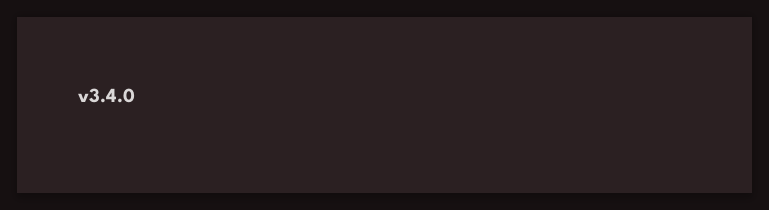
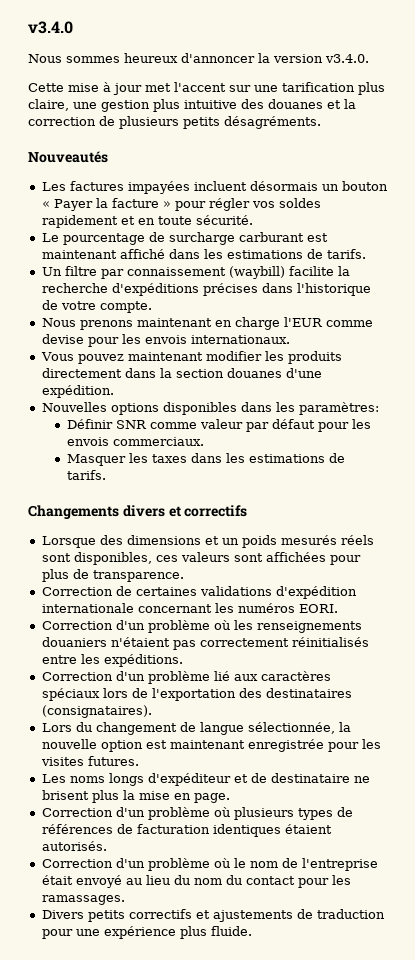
+ Nous sommes heureux d'annoncer la version v3.4.0.
+ Cette mise à jour met l'accent sur une tarification plus claire, une gestion plus intuitive des douanes et la correction de plusieurs petits désagréments.
+ Nouveautés
+ Les factures impayées incluent désormais un bouton « Payer la facture » pour régler vos soldes rapidement et en toute sécurité.
+ Le pourcentage de surcharge carburant est maintenant affiché dans les estimations de tarifs.
+ Un filtre par connaissement (waybill) facilite la recherche d'expéditions précises dans l'historique de votre compte.
+ Nous prenons maintenant en charge l'EUR comme devise pour les envois internationaux.
+ Vous pouvez maintenant modifier les produits directement dans la section douanes d'une expédition.
+ Nouvelles options disponibles dans les paramètres:
+ Définir SNR comme valeur par défaut pour les envois commerciaux.
+ Masquer les taxes dans les estimations de tarifs.
+ Changements divers et correctifs
+ Lorsque des dimensions et un poids mesurés réels sont disponibles, ces valeurs sont affichées pour plus de transparence.
+ Correction de certaines validations d'expédition internationale concernant les numéros EORI.
+ Correction d'un problème où les renseignements douaniers n'étaient pas correctement réinitialisés entre les expéditions.
+ Correction d'un problème lié aux caractères spéciaux lors de l'exportation des destinataires (consignataires).
+ Lors du changement de langue sélectionnée, la nouvelle option est maintenant enregistrée pour les visites futures.
+ Les noms longs d'expéditeur et de destinataire ne brisent plus la mise en page.
+ Correction d'un problème où plusieurs types de références de facturation identiques étaient autorisés.
+ Correction d'un problème où le nom de l'entreprise était envoyé au lieu du nom du contact pour les ramassages.
+ Divers petits correctifs et ajustements de traduction pour une expérience plus fluide.

